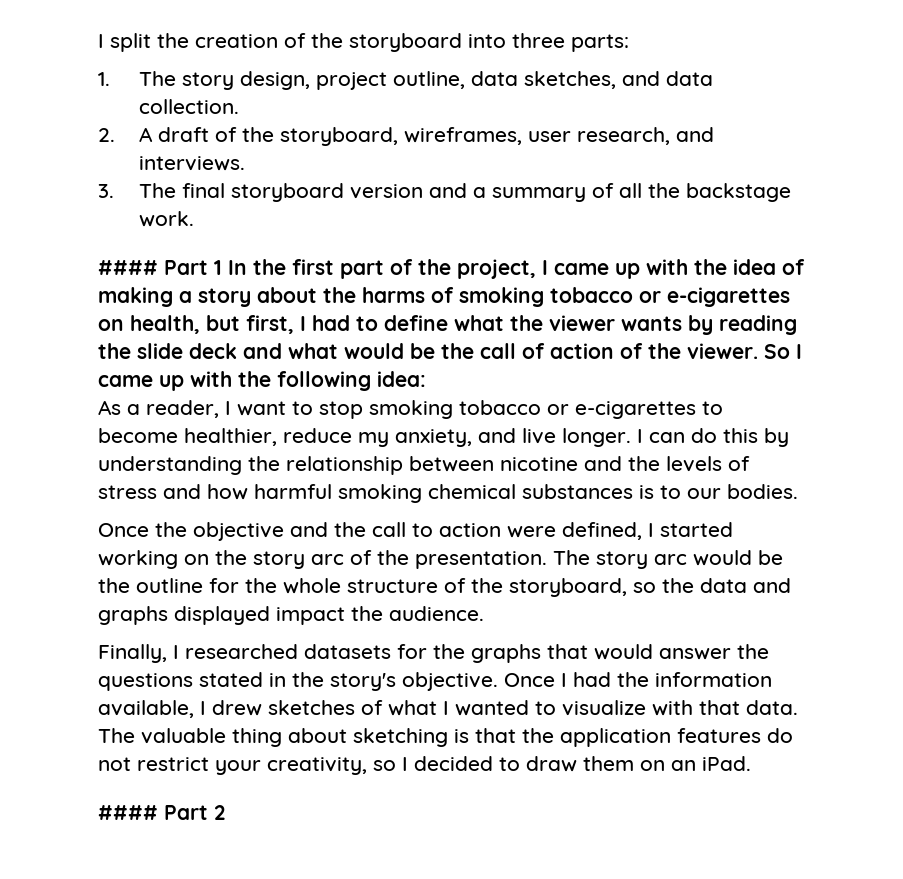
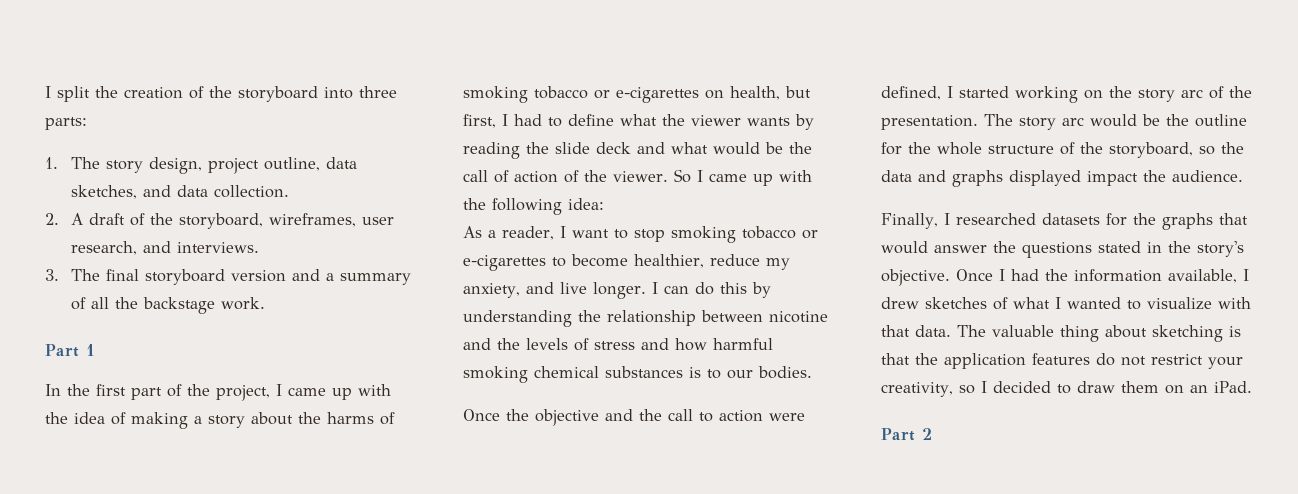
- #### Part 1 In the first part of the project, I came up with the idea of making a story about the harms of smoking tobacco or e-cigarettes on health, but first, I had to define what the viewer wants by reading the slide deck and what would be the call of action of the viewer.
+ Part 1
+ In the first part of the project, I came up with the idea of making a story about the harms of smoking tobacco or e-cigarettes on health, but first, I had to define what the viewer wants by reading the slide deck and what would be the call of action of the viewer.
- #### Part 2
+ Part 2

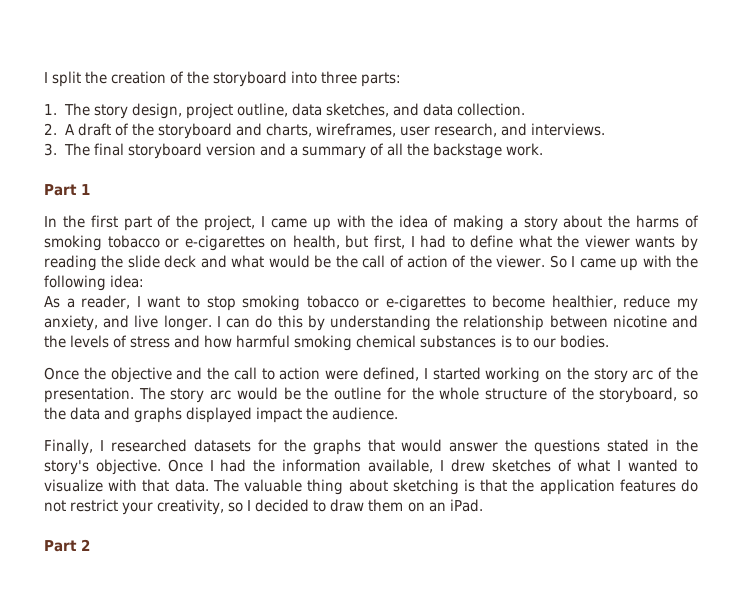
- 2. A draft of the storyboard, wireframes, user research, and interviews.
+ 2. A draft of the storyboard and charts, wireframes, user research, and interviews.

